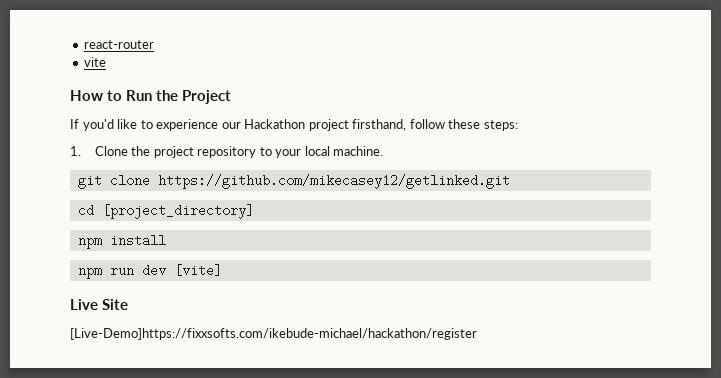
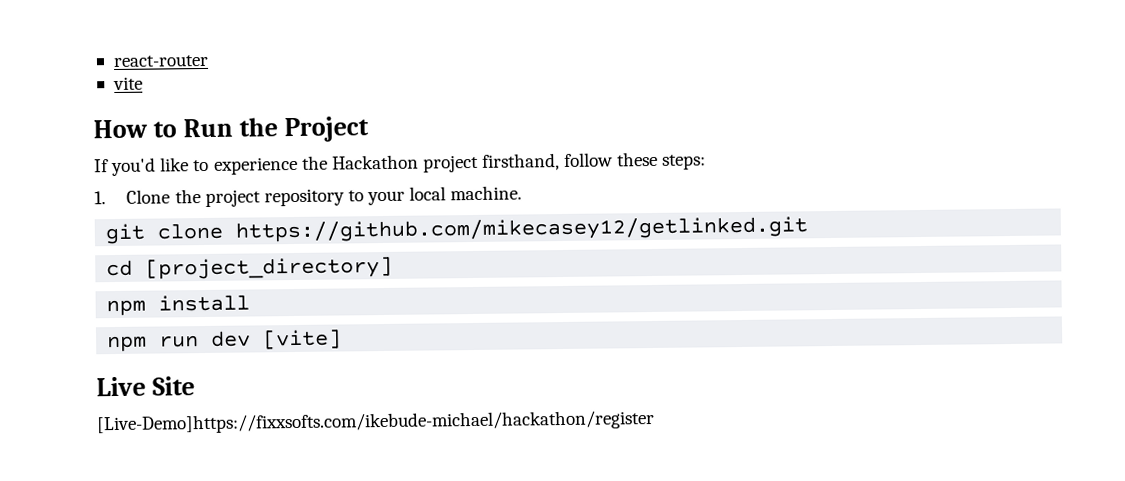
- If you'd like to experience our Hackathon project firsthand, follow these steps:
+ If you'd like to experience the Hackathon project firsthand, follow these steps:

